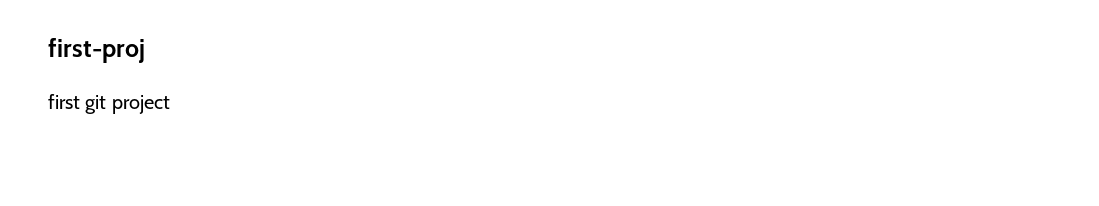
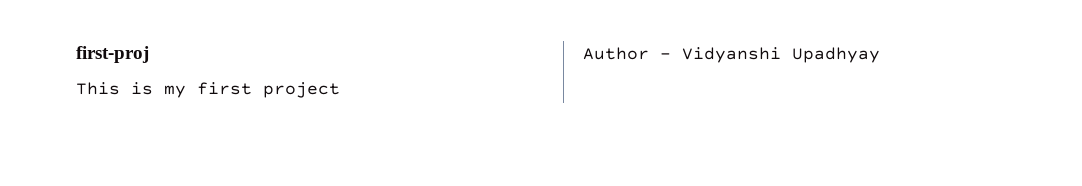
- first git project
+ This is my first project
+ Author - Vidyanshi Upadhyay

